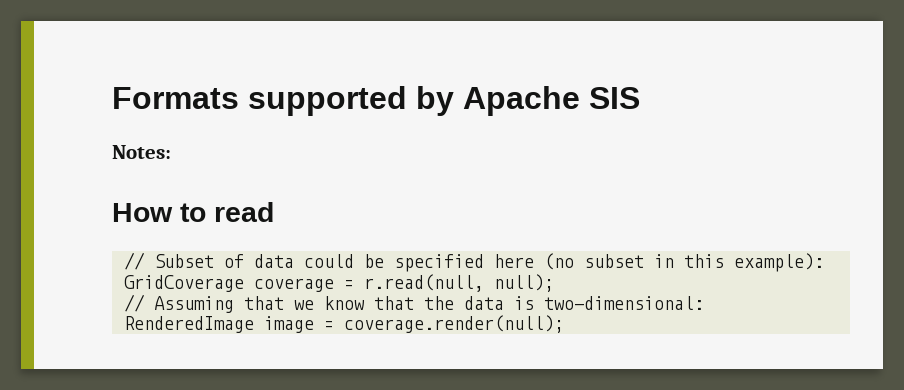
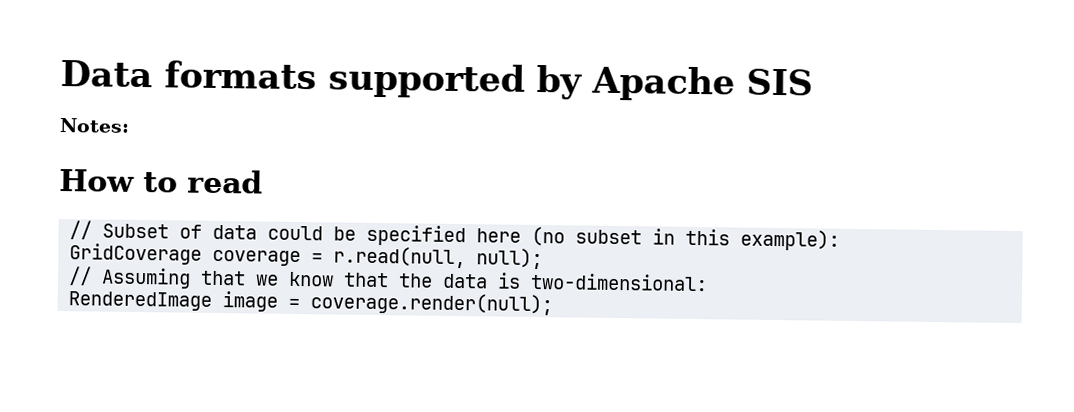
- Formats supported by Apache SIS
+ Data formats supported by Apache SIS

